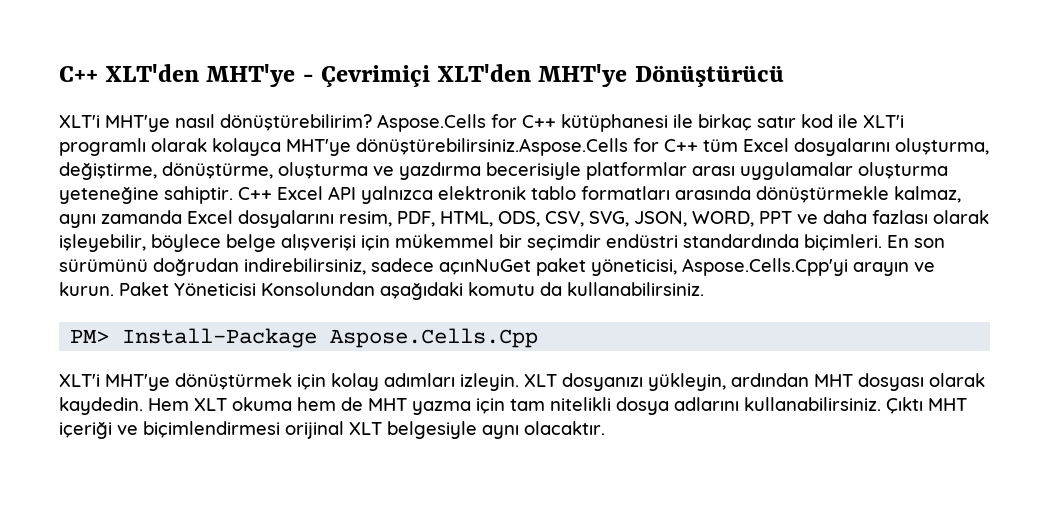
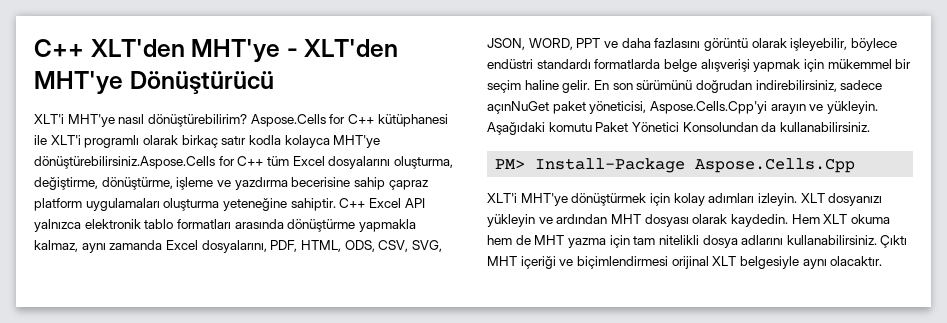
- C++ XLT'den MHT'ye - Çevrimiçi XLT'den MHT'ye Dönüştürücü
+ C++ XLT'den MHT'ye - XLT'den MHT'ye Dönüştürücü
- Aspose.Cells for C++ kütüphanesi ile birkaç satır kod ile XLT'i programlı olarak kolayca MHT'ye dönüştürebilirsiniz.Aspose.Cells for C++ tüm Excel dosyalarını oluşturma, değiştirme, dönüştürme, oluşturma ve yazdırma becerisiyle platformlar arası uygulamalar oluşturma yeteneğine sahiptir.
+ Aspose.Cells for C++ kütüphanesi ile XLT'i programlı olarak birkaç satır kodla kolayca MHT'ye dönüştürebilirsiniz.Aspose.Cells for C++ tüm Excel dosyalarını oluşturma, değiştirme, dönüştürme, işleme ve yazdırma becerisine sahip çapraz platform uygulamaları oluşturma yeteneğine sahiptir.
- C++ Excel API yalnızca elektronik tablo formatları arasında dönüştürmekle kalmaz, aynı zamanda Excel dosyalarını resim, PDF, HTML, ODS, CSV, SVG, JSON, WORD, PPT ve daha fazlası olarak işleyebilir, böylece belge alışverişi için mükemmel bir seçimdir endüstri standardında biçimleri.
+ C++ Excel API yalnızca elektronik tablo formatları arasında dönüştürme yapmakla kalmaz, aynı zamanda Excel dosyalarını, PDF, HTML, ODS, CSV, SVG, JSON, WORD, PPT ve daha fazlasını görüntü olarak işleyebilir, böylece endüstri standardı formatlarda belge alışverişi yapmak için mükemmel bir seçim haline gelir.
- En son sürümünü doğrudan indirebilirsiniz, sadece açınNuGet paket yöneticisi, Aspose.Cells.Cpp'yi arayın ve kurun. Paket Yöneticisi Konsolundan aşağıdaki komutu da kullanabilirsiniz.
+ En son sürümünü doğrudan indirebilirsiniz, sadece açınNuGet paket yöneticisi, Aspose.Cells.Cpp'yi arayın ve yükleyin. Aşağıdaki komutu Paket Yönetici Konsolundan da kullanabilirsiniz.
- XLT dosyanızı yükleyin, ardından MHT dosyası olarak kaydedin.
+ XLT dosyanızı yükleyin ve ardından MHT dosyası olarak kaydedin.

